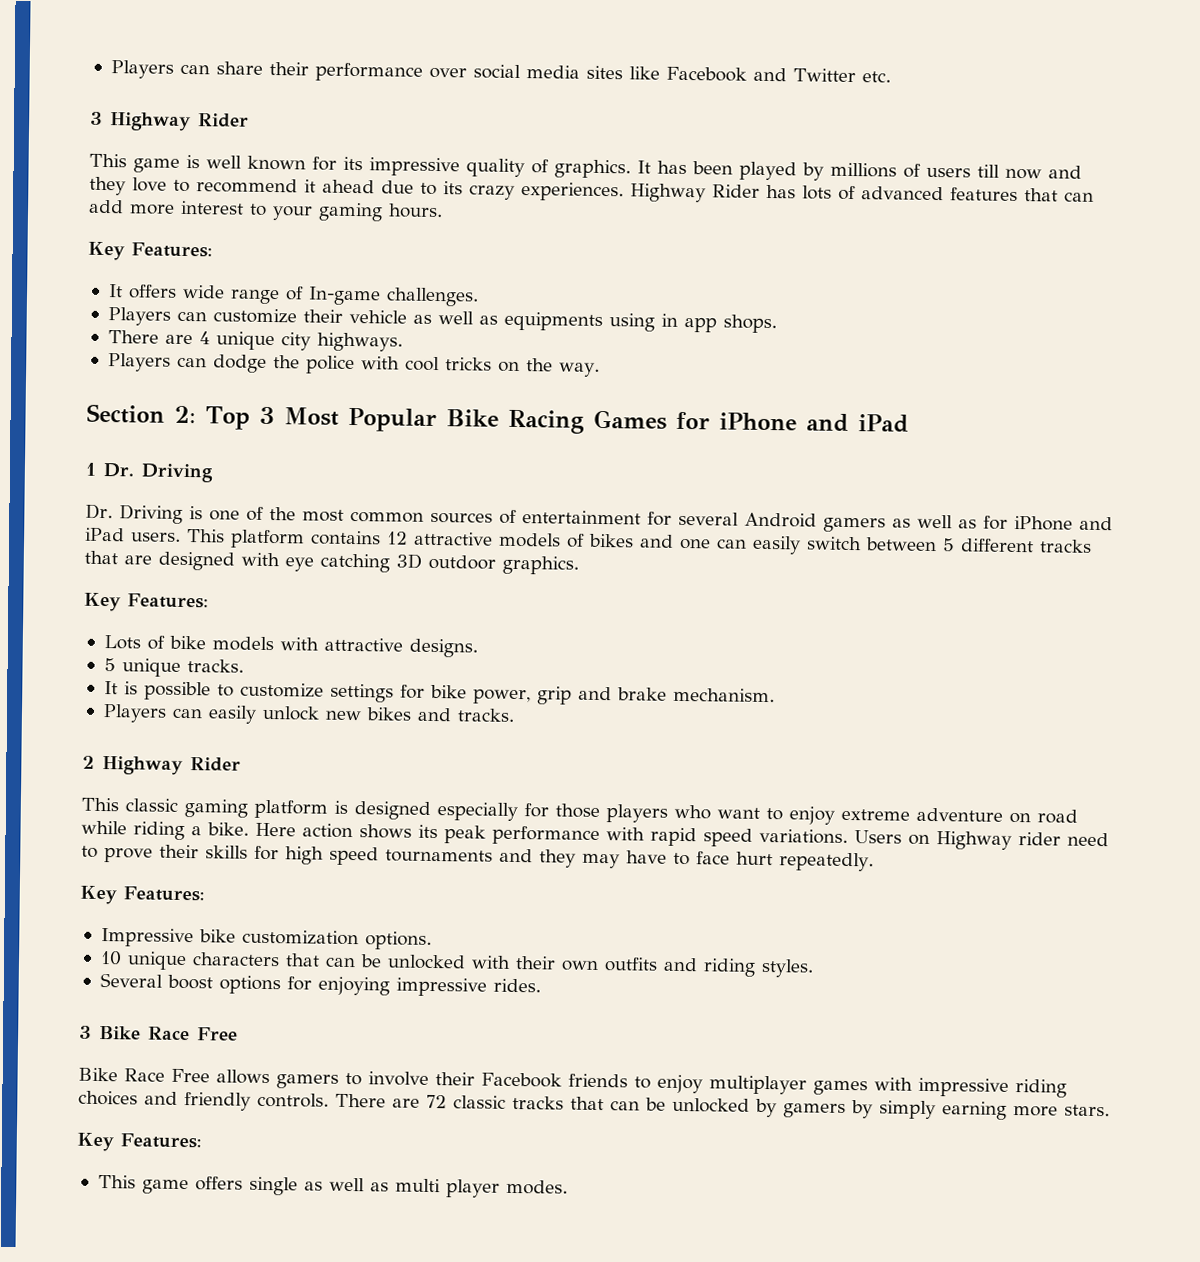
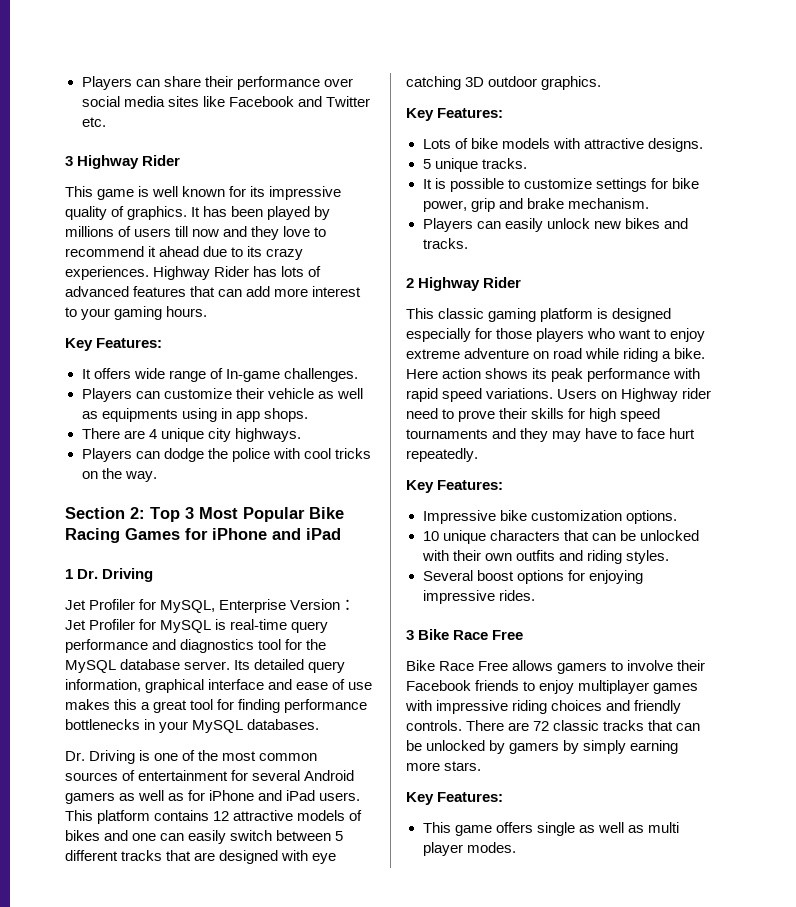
+ Jet Profiler for MySQL, Enterprise Version：Jet Profiler for MySQL is real-time query performance and diagnostics tool for the MySQL database server. Its detailed query information, graphical interface and ease of use makes this a great tool for finding performance bottlenecks in your MySQL databases.

